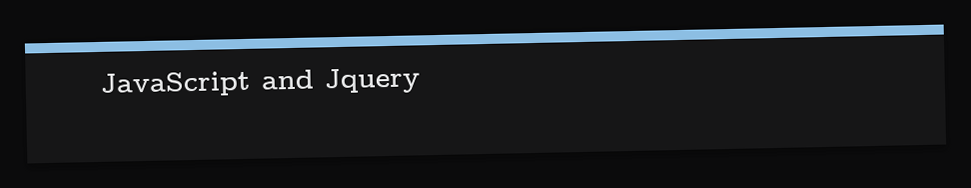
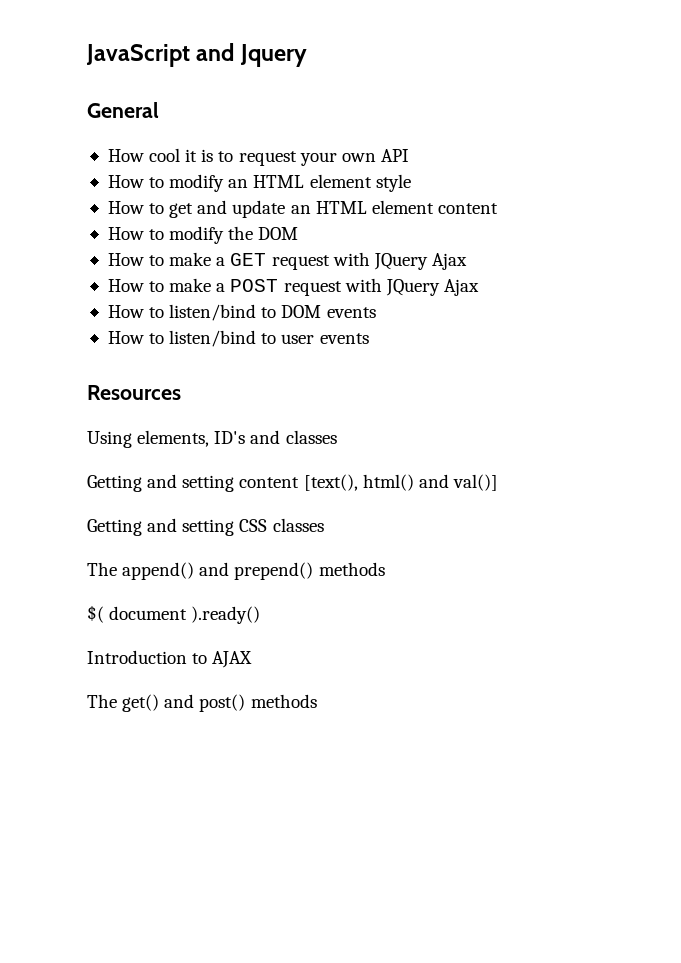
+ General
+ How cool it is to request your own API
+ How to modify an HTML element style
+ How to get and update an HTML element content
+ How to modify the DOM
+ How to make a GET request with JQuery Ajax
+ How to make a POST request with JQuery Ajax
+ How to listen/bind to DOM events
+ How to listen/bind to user events
+ Resources
+ Using elements, ID's and classes
+ Getting and setting content [text(), html() and val()]
+ Getting and setting CSS classes
+ The append() and prepend() methods
+ $( document ).ready()
+ Introduction to AJAX
+ The get() and post() methods

